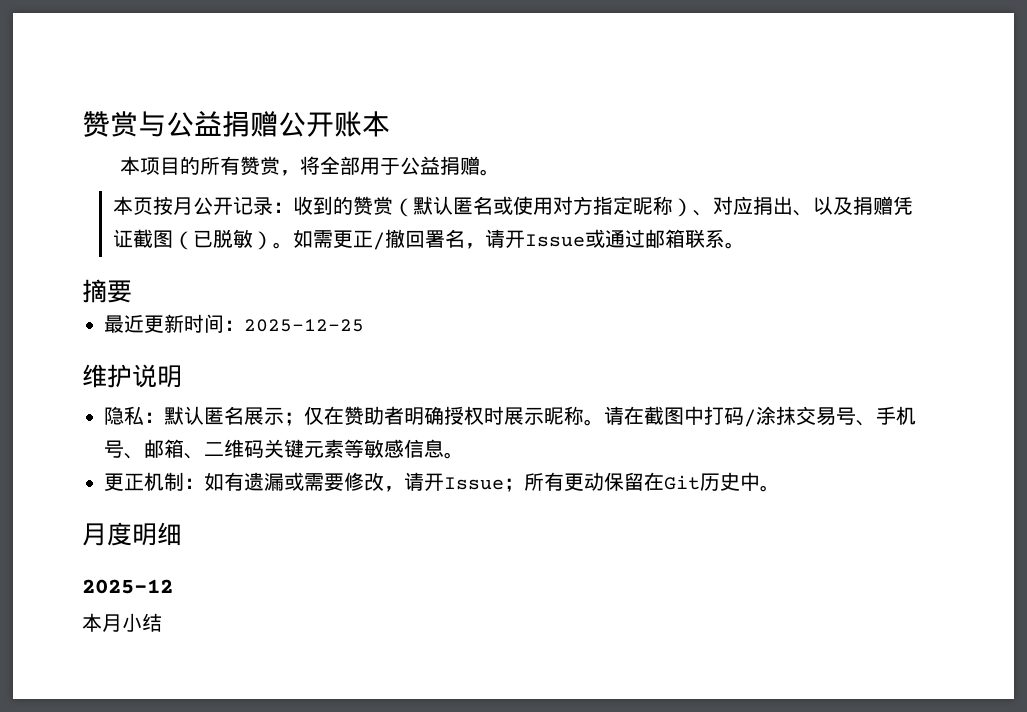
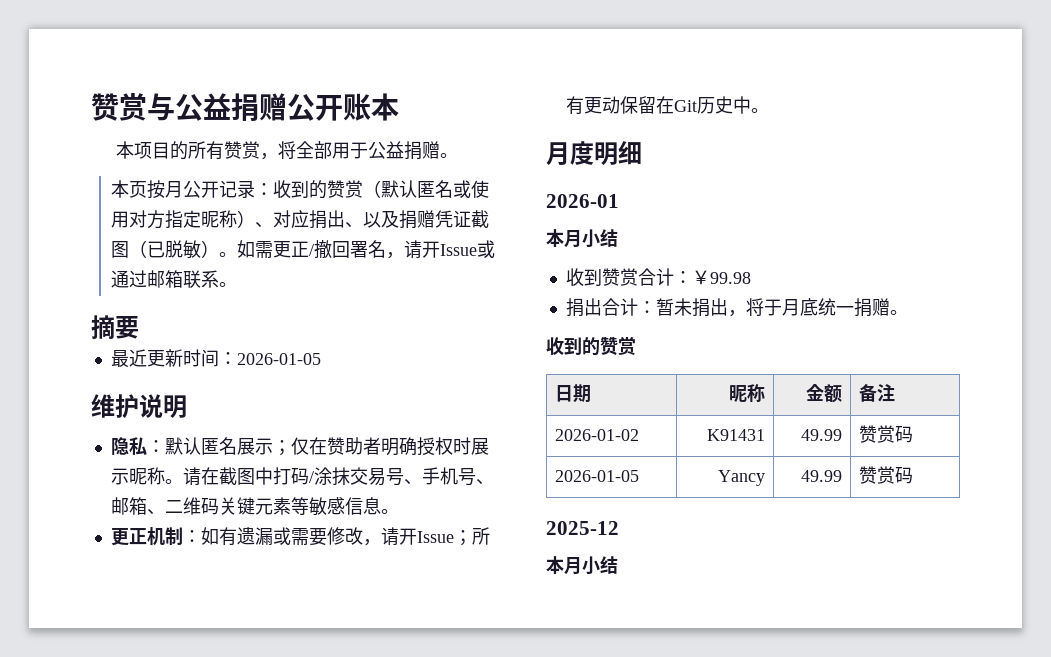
- 最近更新时间：2025-12-25
+ 最近更新时间：2026-01-05
+ 2026-01
+ 本月小结
+ 收到赞赏合计：￥99.98
+ 捐出合计：暂未捐出，将于月底统一捐赠。
+ 收到的赞赏
+ 日期 | 昵称 | 金额 | 备注
+ 2026-01-02 | K91431 | 49.99 | 赞赏码
+ 2026-01-05 | Yancy | 49.99 | 赞赏码

